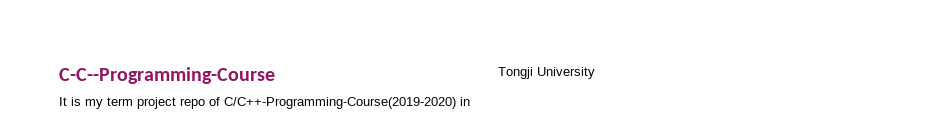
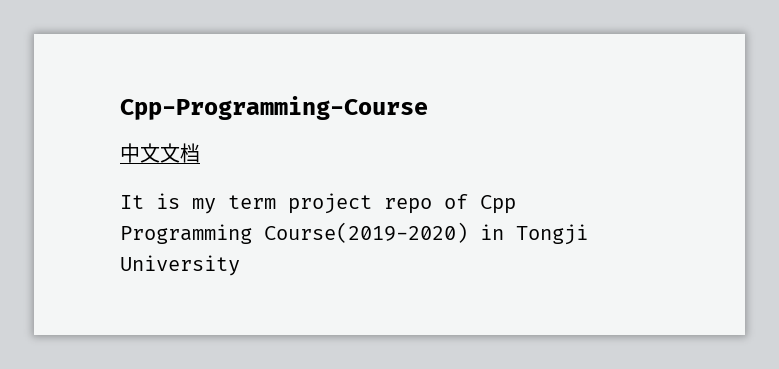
- C-C--Programming-Course
+ Cpp-Programming-Course
+ 中文文档
- It is my term project repo of C/C++-Programming-Course(2019-2020) in Tongji University
+ It is my term project repo of Cpp Programming Course(2019-2020) in Tongji University

